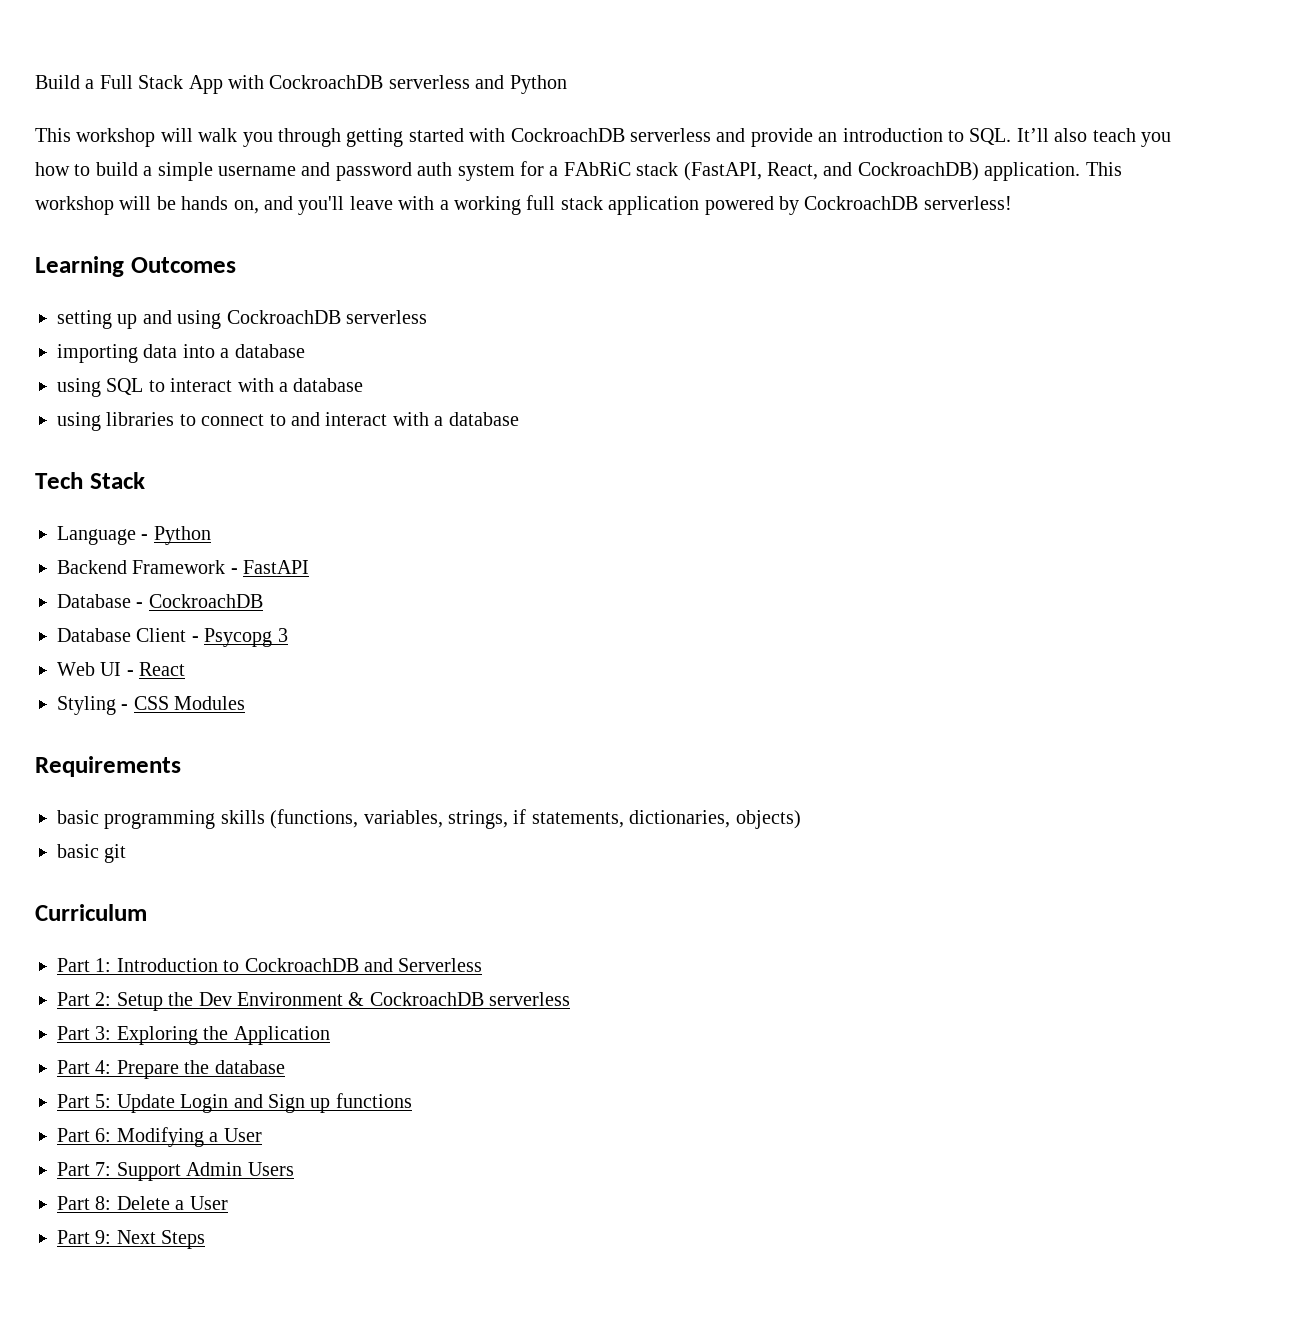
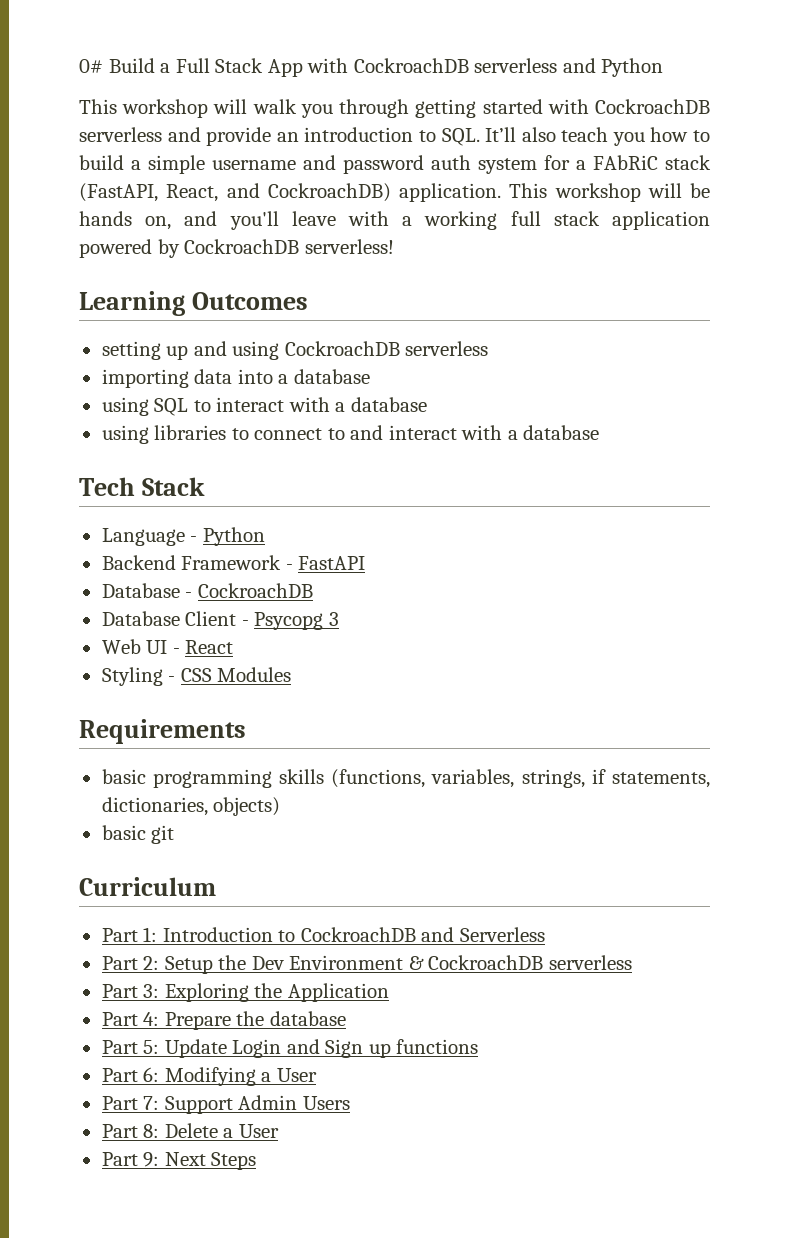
- Build a Full Stack App with CockroachDB serverless and Python
+ 0# Build a Full Stack App with CockroachDB serverless and Python

